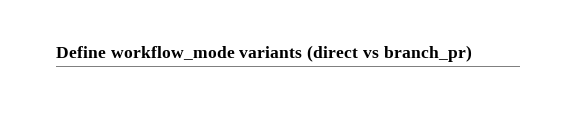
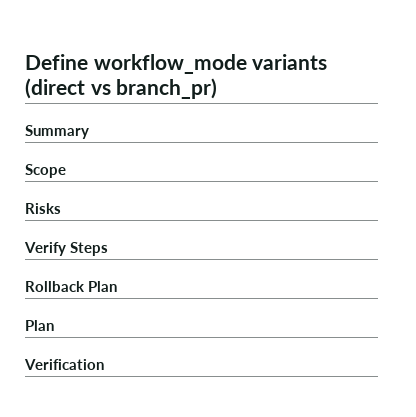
+ Summary
+ Scope
+ Risks
+ Verify Steps
+ Rollback Plan
+ Plan
+ Verification

